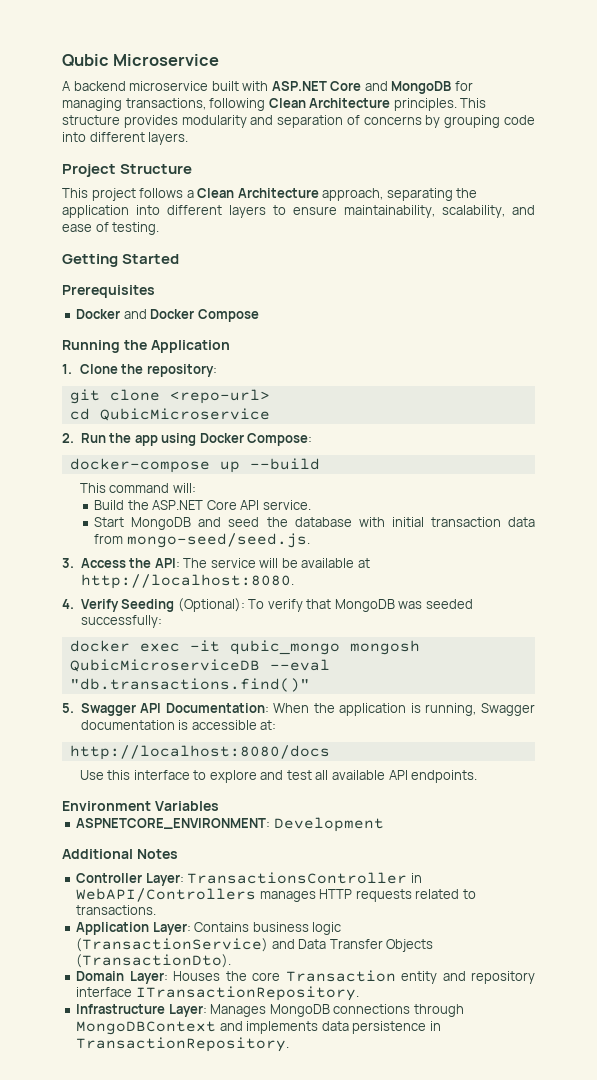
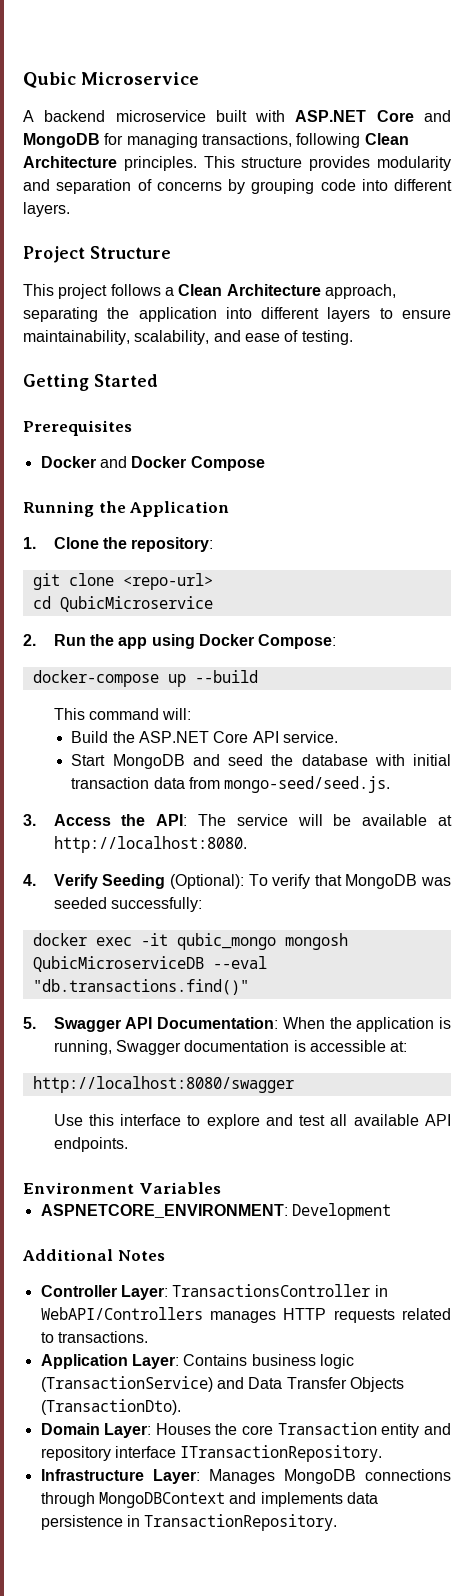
- http://localhost:8080/docs
+ http://localhost:8080/swagger

